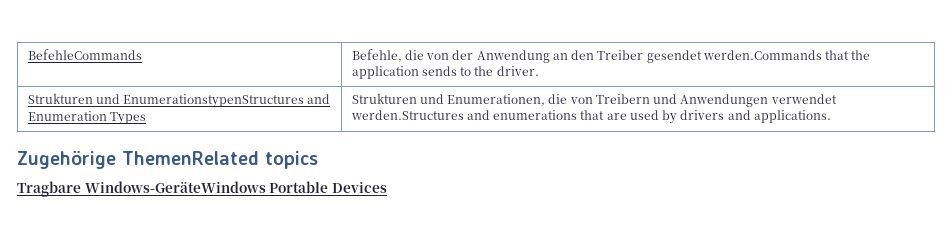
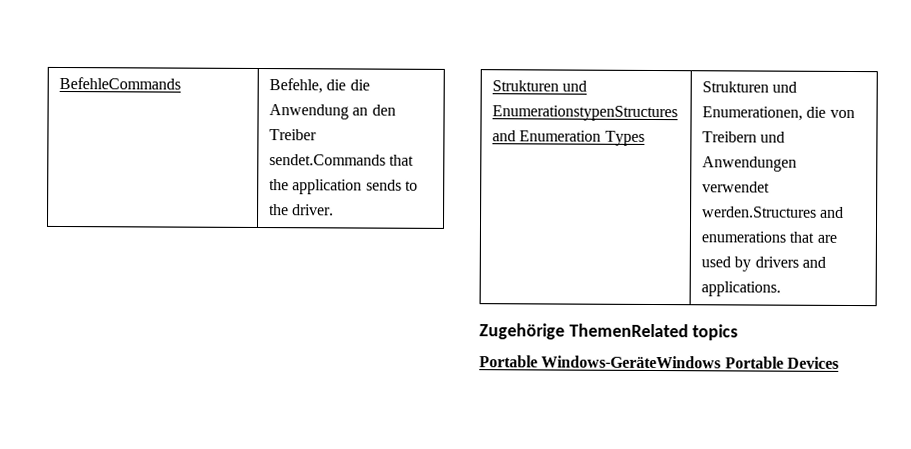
- BefehleCommands | Befehle, die von der Anwendung an den Treiber gesendet werden.Commands that the application sends to the driver.
+ BefehleCommands | Befehle, die die Anwendung an den Treiber sendet.Commands that the application sends to the driver.
- Tragbare Windows-GeräteWindows Portable Devices
+ Portable Windows-GeräteWindows Portable Devices

